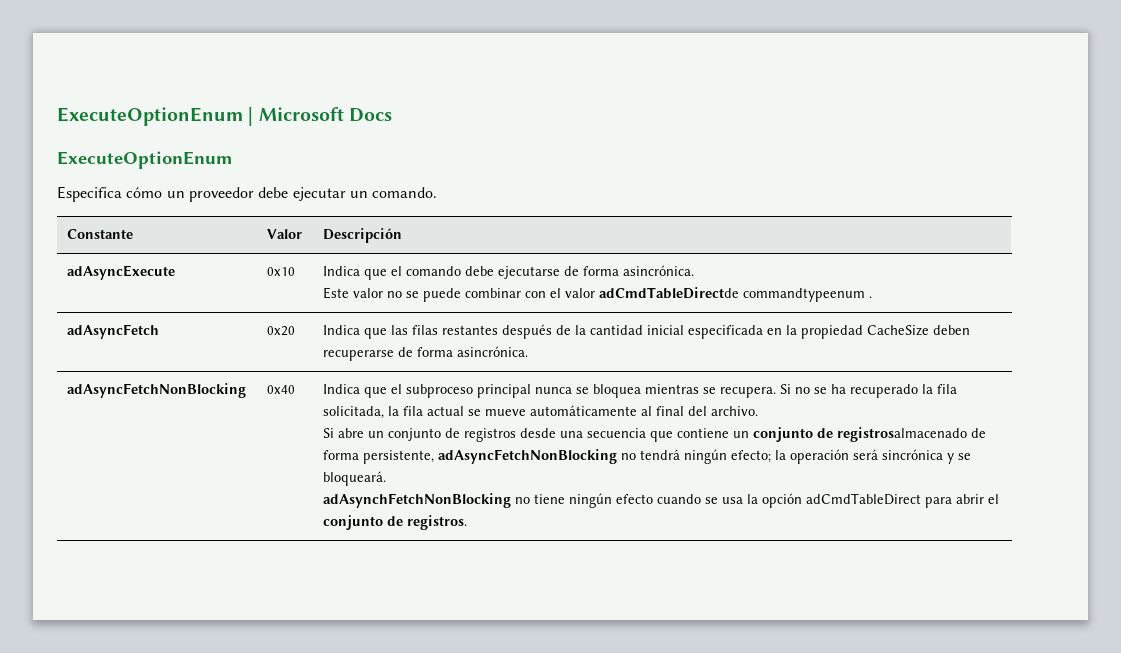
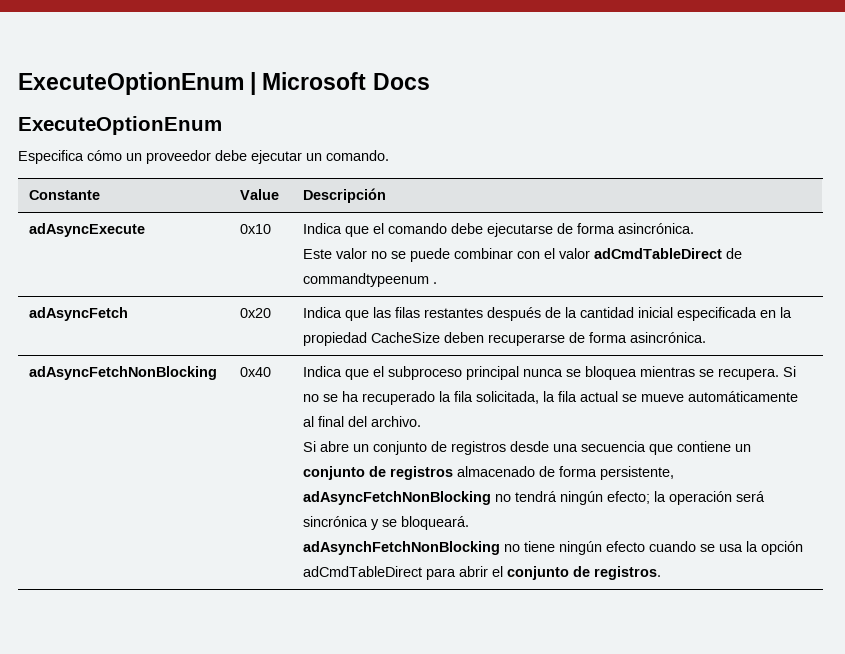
- Constante | Valor | Descripción
+ Constante | Value | Descripción
  adAsyncExecute | 0x10 | Indica que el comando debe ejecutarse de forma asincrónica.
- Este valor no se puede combinar con el valor adCmdTableDirectde commandtypeenum .
+ Este valor no se puede combinar con el valor adCmdTableDirect de commandtypeenum .
- Si abre un conjunto de registros desde una secuencia que contiene un conjunto de registrosalmacenado de forma persistente, adAsyncFetchNonBlocking no tendrá ningún efecto; la operación será sincrónica y se bloqueará.
+ Si abre un conjunto de registros desde una secuencia que contiene un conjunto de registros almacenado de forma persistente, adAsyncFetchNonBlocking no tendrá ningún efecto; la operación será sincrónica y se bloqueará.

